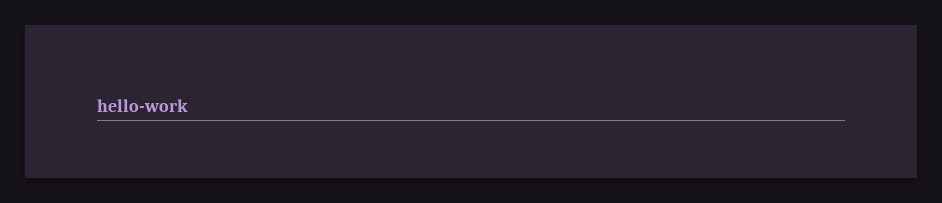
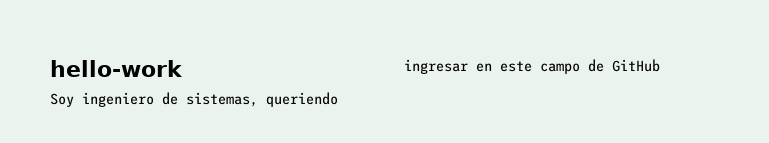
+ Soy ingeniero de sistemas, queriendo ingresar en este campo de GitHub

